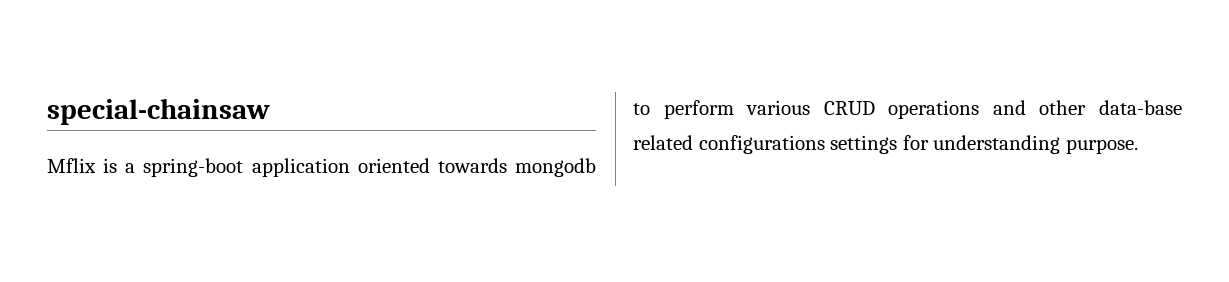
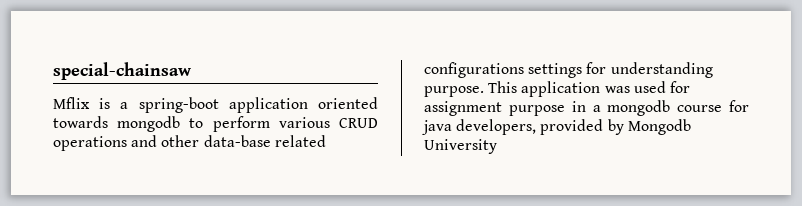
+ This application was used for assignment purpose in a mongodb course for java developers, provided by Mongodb University

